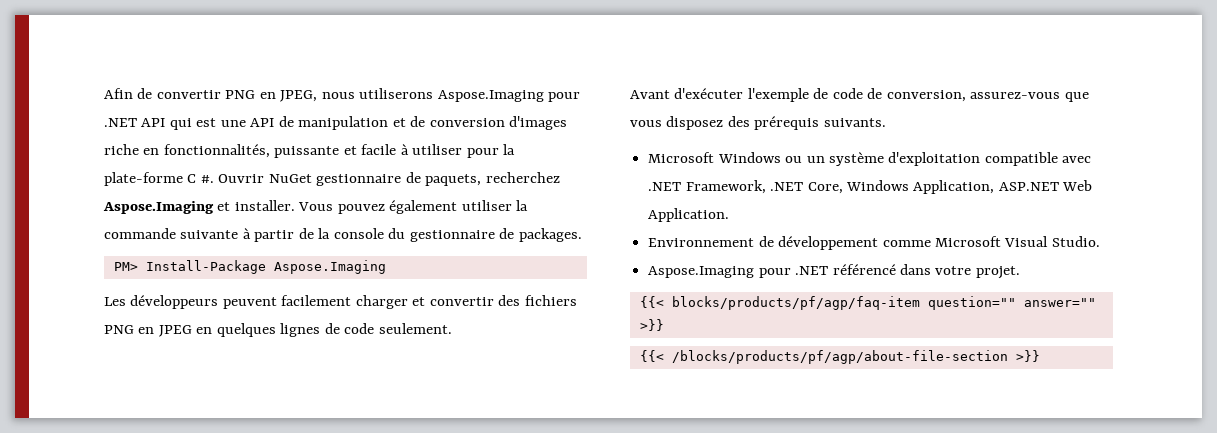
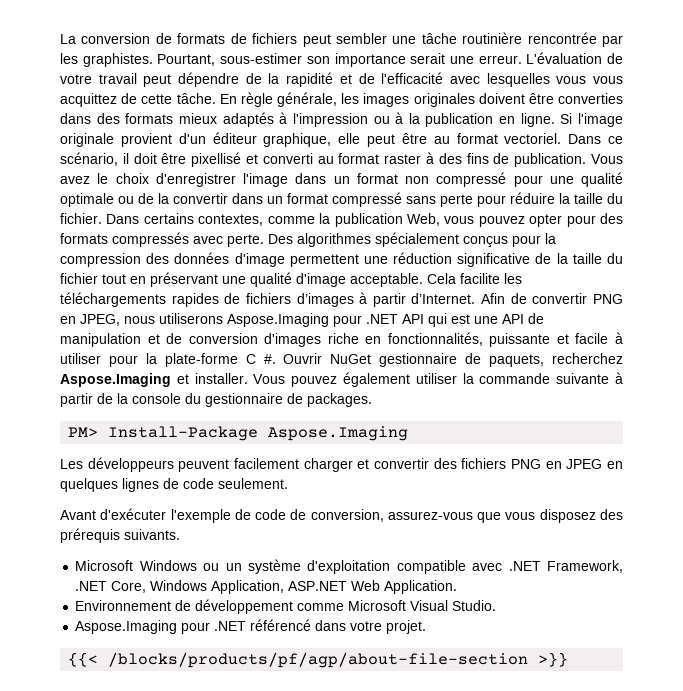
+ La conversion de formats de fichiers peut sembler une tâche routinière rencontrée par les graphistes. Pourtant, sous-estimer son importance serait une erreur. L'évaluation de votre travail peut dépendre de la rapidité et de l'efficacité avec lesquelles vous vous acquittez de cette tâche. En règle générale, les images originales doivent être converties dans des formats mieux adaptés à l'impression ou à la publication en ligne. Si l'image originale provient d'un éditeur graphique, elle peut être au format vectoriel. Dans ce scénario, il doit être pixellisé et converti au format raster à des fins de publication. Vous avez le choix d'enregistrer l'image dans un format non compressé pour une qualité optimale ou de la convertir dans un format compressé sans perte pour réduire la taille du fichier. Dans certains contextes, comme la publication Web, vous pouvez opter pour des formats compressés avec perte. Des algorithmes spécialement conçus pour la compression des données d'image permettent une réduction significative de la taille du fichier tout en préservant une qualité d'image acceptable. Cela facilite les téléchargements rapides de fichiers d’images à partir d’Internet.
- {{< blocks/products/pf/agp/faq-item question="" answer="" >}}

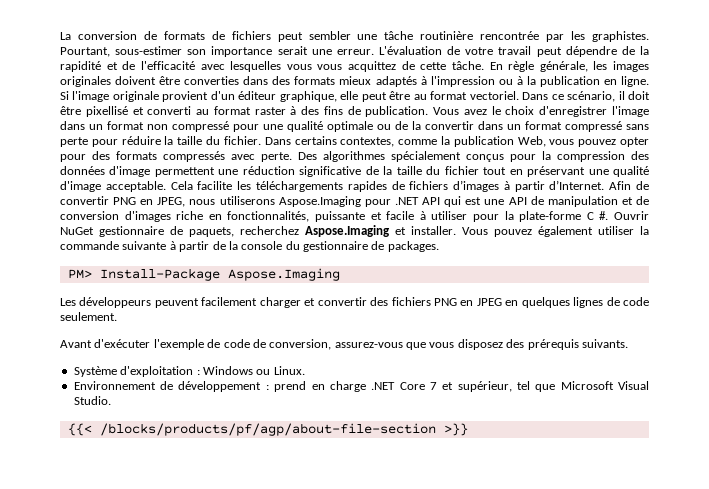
- Microsoft Windows ou un système d'exploitation compatible avec .NET Framework, .NET Core, Windows Application, ASP.NET Web Application.
- Environnement de développement comme Microsoft Visual Studio.
- Aspose.Imaging pour .NET référencé dans votre projet.
+ Système d'exploitation : Windows ou Linux.
+ Environnement de développement : prend en charge .NET Core 7 et supérieur, tel que Microsoft Visual Studio.

